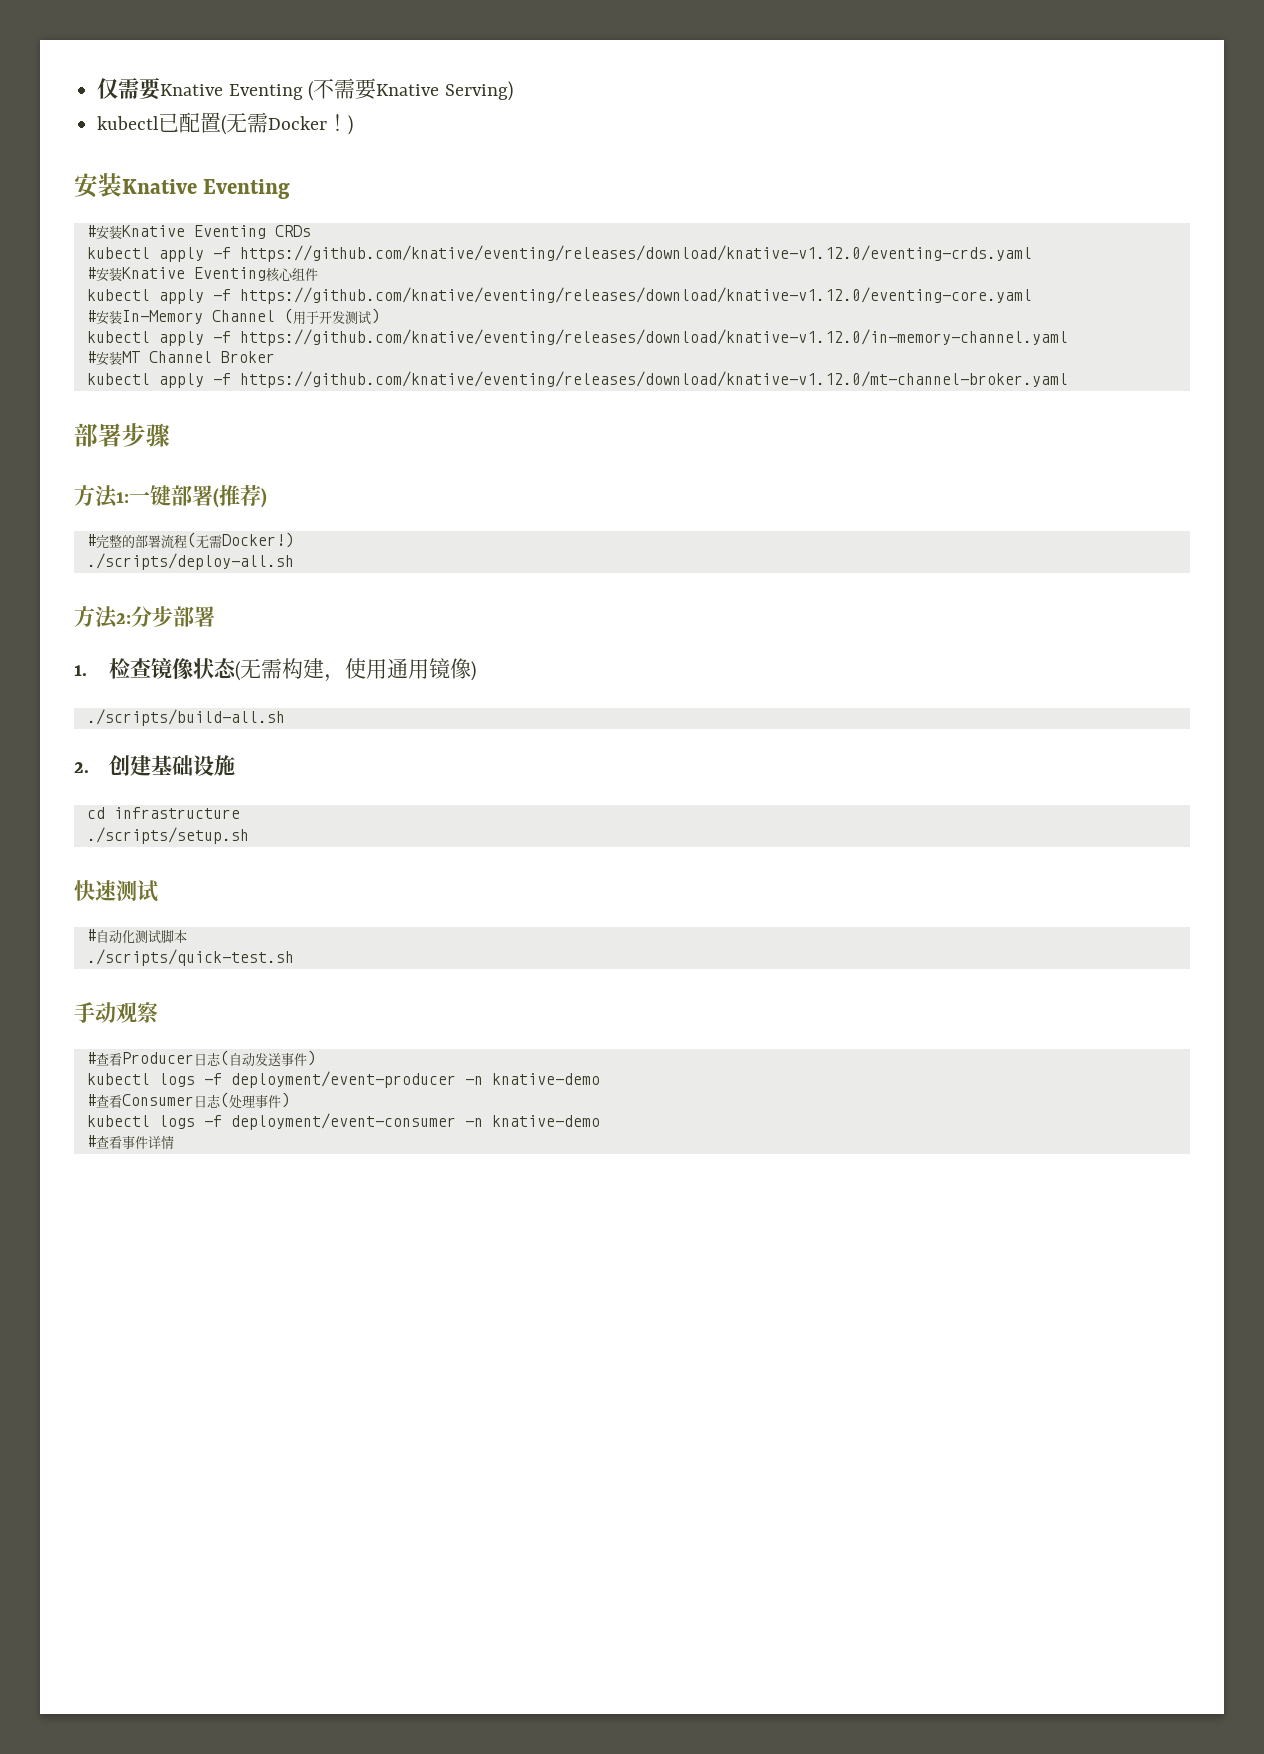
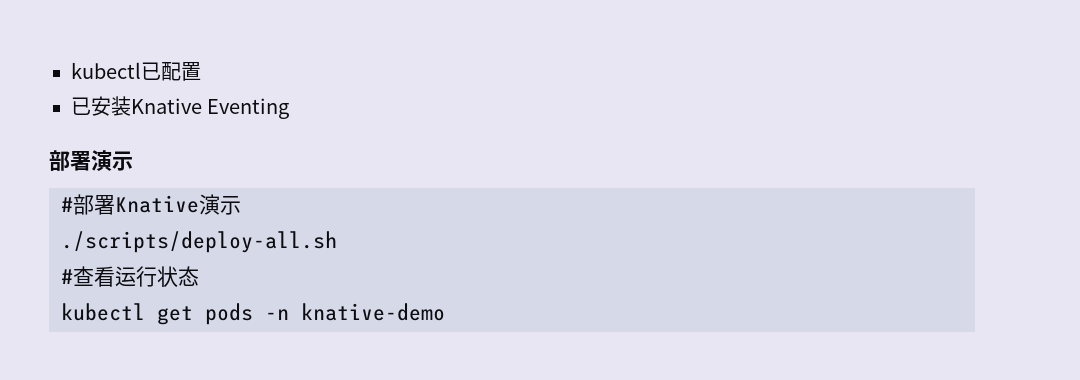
- 仅需要Knative Eventing (不需要Knative Serving)
- kubectl已配置(无需Docker！)
- 安装Knative Eventing
- #安装Knative Eventing CRDs
- kubectl apply -f https://github.com/knative/eventing/releases/download/knative-v1.12.0/eventing-crds.yaml
- #安装Knative Eventing核心组件
- kubectl apply -f https://github.com/knative/eventing/releases/download/knative-v1.12.0/eventing-core.yaml
- #安装In-Memory Channel (用于开发测试)
- kubectl apply -f https://github.com/knative/eventing/releases/download/knative-v1.12.0/in-memory-channel.yaml
- #安装MT Channel Broker
- kubectl apply -f https://github.com/knative/eventing/releases/download/knative-v1.12.0/mt-channel-broker.yaml
- 部署步骤
- 方法1:一键部署(推荐)
- #完整的部署流程(无需Docker!)
+ kubectl已配置
+ 已安装Knative Eventing
+ 部署演示
+ #部署Knative演示
  ./scripts/deploy-all.sh
- 方法2:分步部署
- 1.检查镜像状态(无需构建，使用通用镜像)
- ./scripts/build-all.sh
- 2.创建基础设施
- cd infrastructure
- ./scripts/setup.sh
- 快速测试
- #自动化测试脚本
- ./scripts/quick-test.sh
- 手动观察
- #查看Producer日志(自动发送事件)
- kubectl logs -f deployment/event-producer -n knative-demo
- #查看Consumer日志(处理事件)
- kubectl logs -f deployment/event-consumer -n knative-demo
- #查看事件详情
+ #查看运行状态
+ kubectl get pods -n knative-demo

